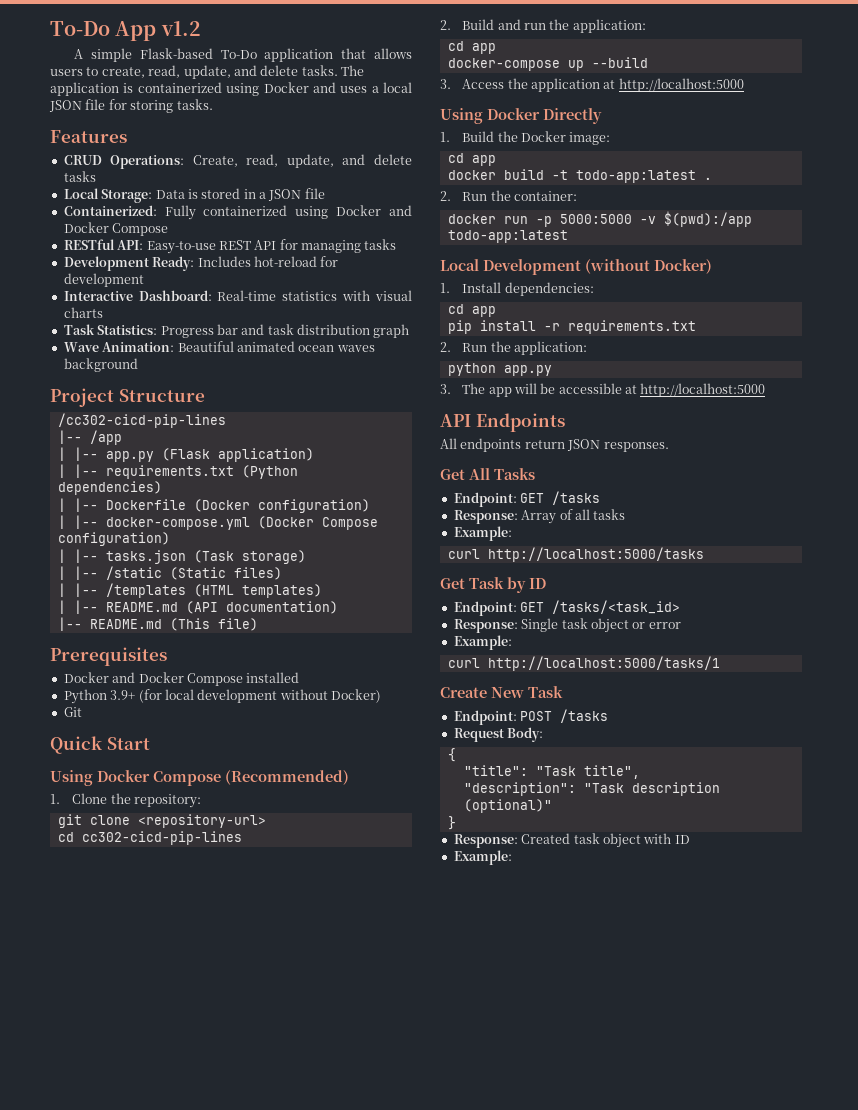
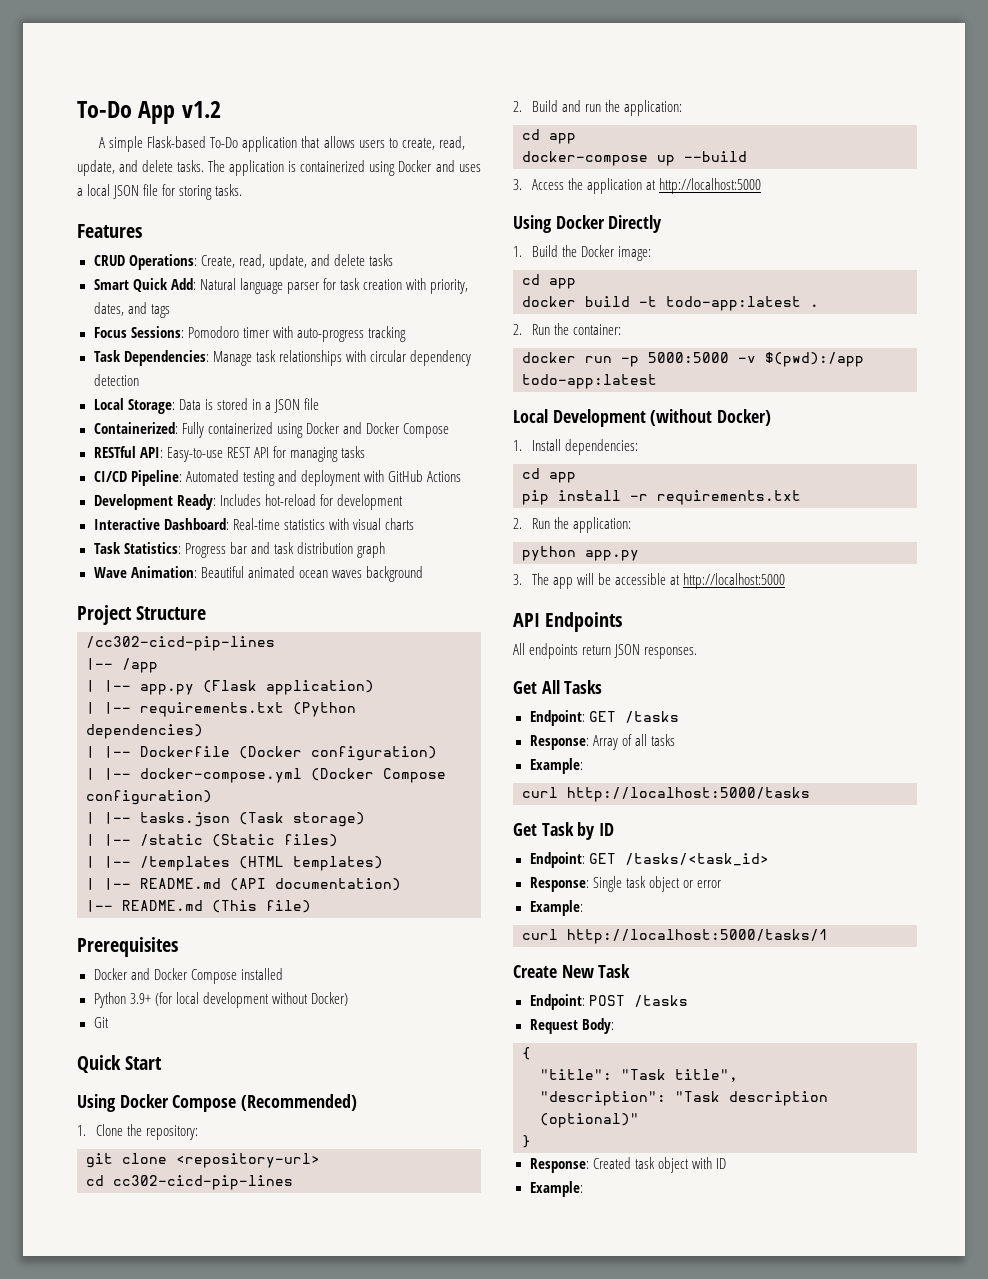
+ Smart Quick Add: Natural language parser for task creation with priority, dates, and tags
+ Focus Sessions: Pomodoro timer with auto-progress tracking
+ Task Dependencies: Manage task relationships with circular dependency detection
+ CI/CD Pipeline: Automated testing and deployment with GitHub Actions

